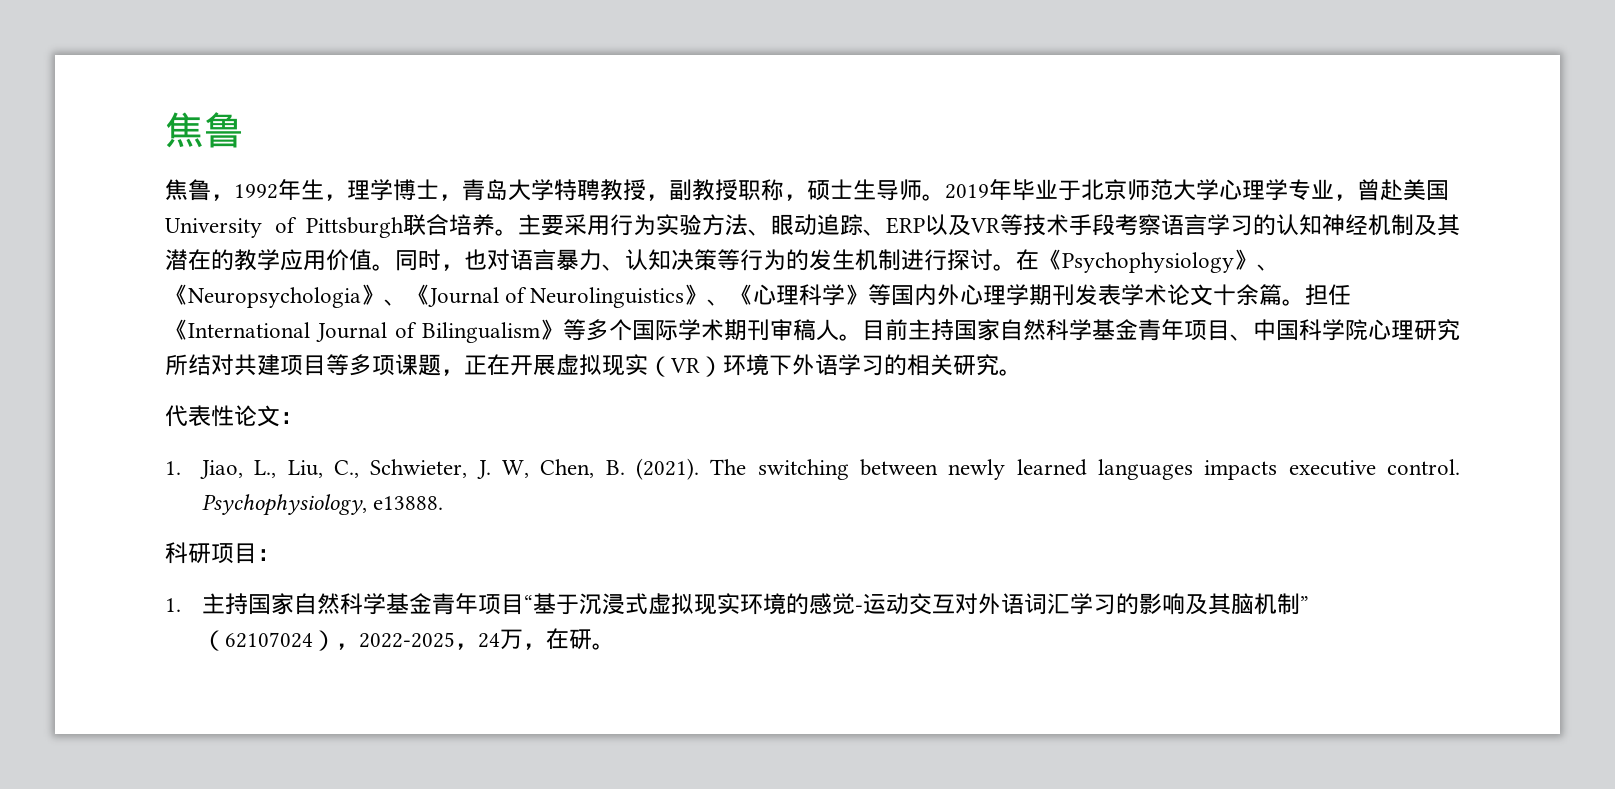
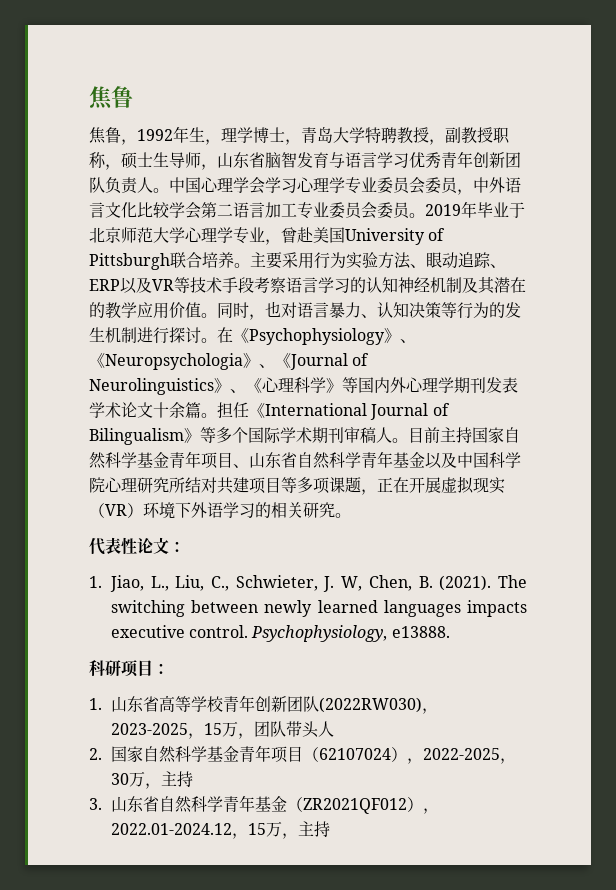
- 焦鲁，1992年生，理学博士，青岛大学特聘教授，副教授职称，硕士生导师。
+ 焦鲁，1992年生，理学博士，青岛大学特聘教授，副教授职称，硕士生导师，山东省脑智发育与语言学习优秀青年创新团队负责人。中国心理学会学习心理学专业委员会委员，中外语言文化比较学会第二语言加工专业委员会委员。
- 目前主持国家自然科学基金青年项目、中国科学院心理研究所结对共建项目等多项课题，正在开展虚拟现实（VR）环境下外语学习的相关研究。
+ 目前主持国家自然科学基金青年项目、山东省自然科学青年基金以及中国科学院心理研究所结对共建项目等多项课题，正在开展虚拟现实（VR）环境下外语学习的相关研究。
- 1.主持国家自然科学基金青年项目“基于沉浸式虚拟现实环境的感觉-运动交互对外语词汇学习的影响及其脑机制”（62107024），2022-2025，24万，在研。
+ 1.山东省高等学校青年创新团队(2022RW030)，2023-2025，15万，团队带头人
+ 2.国家自然科学基金青年项目（62107024），2022-2025，30万，主持
+ 3.山东省自然科学青年基金（ZR2021QF012），2022.01-2024.12，15万，主持

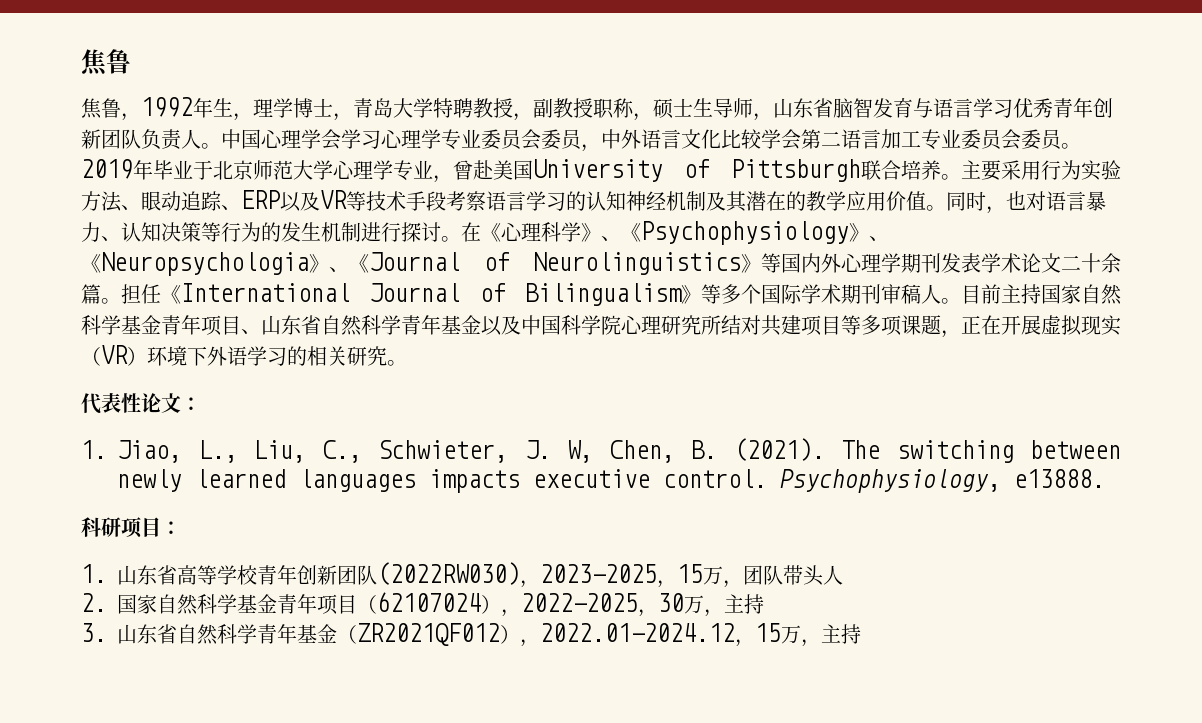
- 在《Psychophysiology》、《Neuropsychologia》、《Journal of Neurolinguistics》、《心理科学》等国内外心理学期刊发表学术论文十余篇。
+ 在《心理科学》、《Psychophysiology》、《Neuropsychologia》、《Journal of Neurolinguistics》等国内外心理学期刊发表学术论文二十余篇。

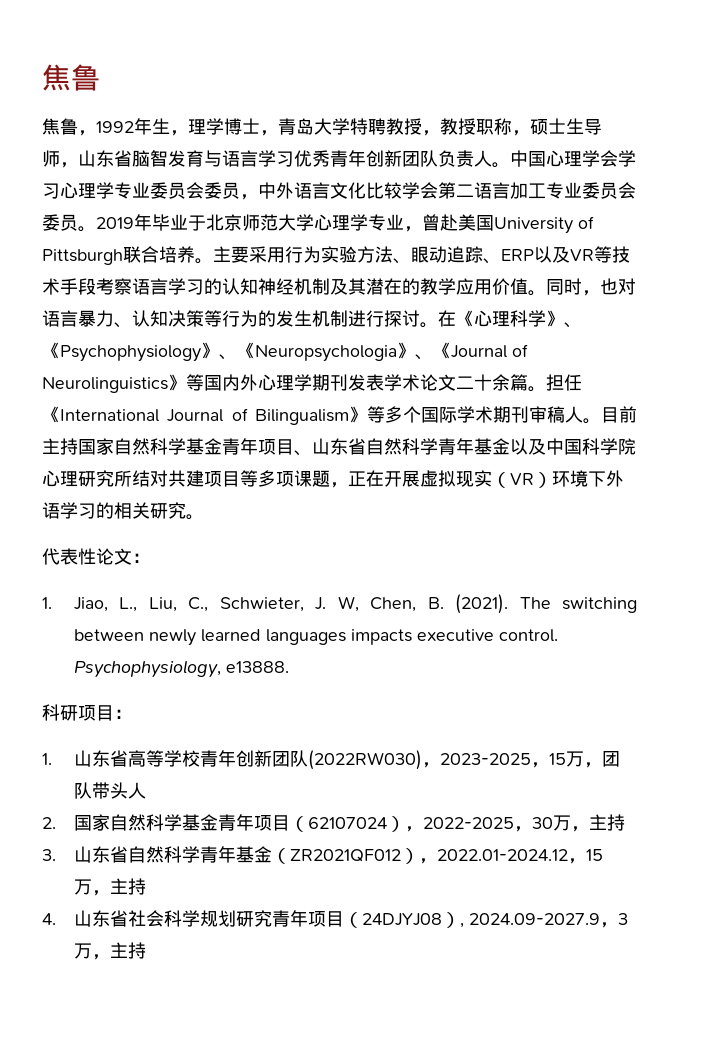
- 焦鲁，1992年生，理学博士，青岛大学特聘教授，副教授职称，硕士生导师，山东省脑智发育与语言学习优秀青年创新团队负责人。
+ 焦鲁，1992年生，理学博士，青岛大学特聘教授，教授职称，硕士生导师，山东省脑智发育与语言学习优秀青年创新团队负责人。
+ 4.山东省社会科学规划研究青年项目（24DJYJ08）, 2024.09-2027.9，3万，主持

